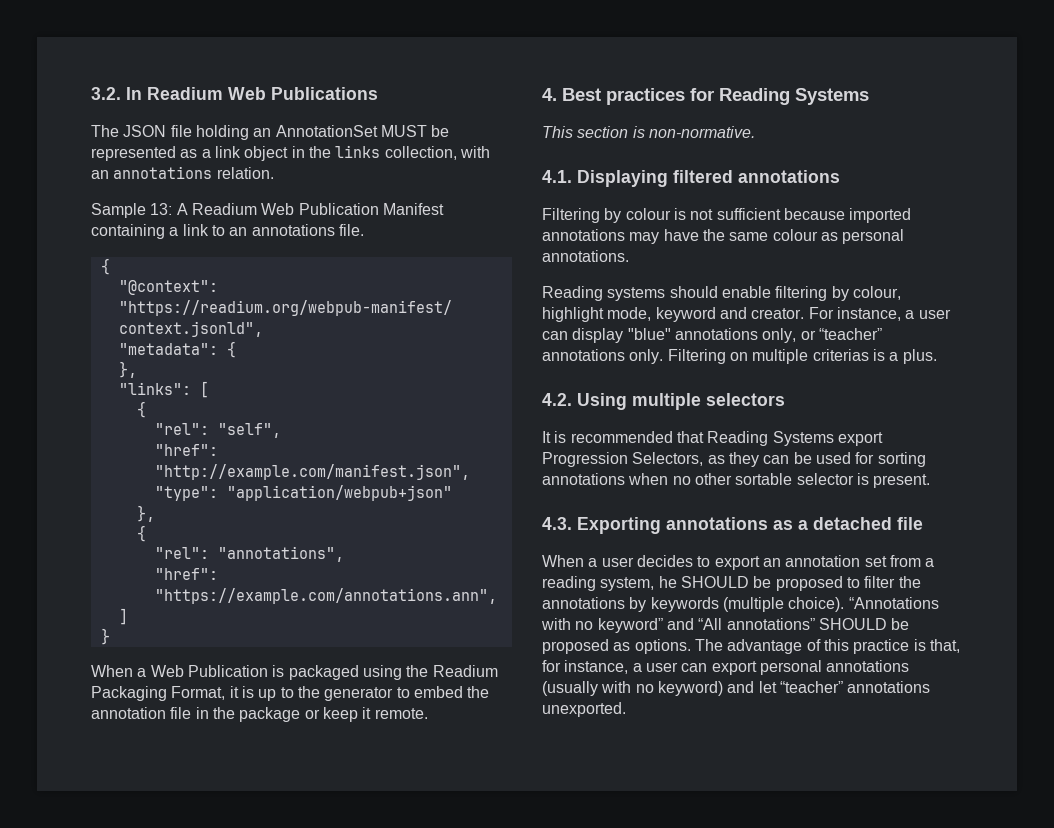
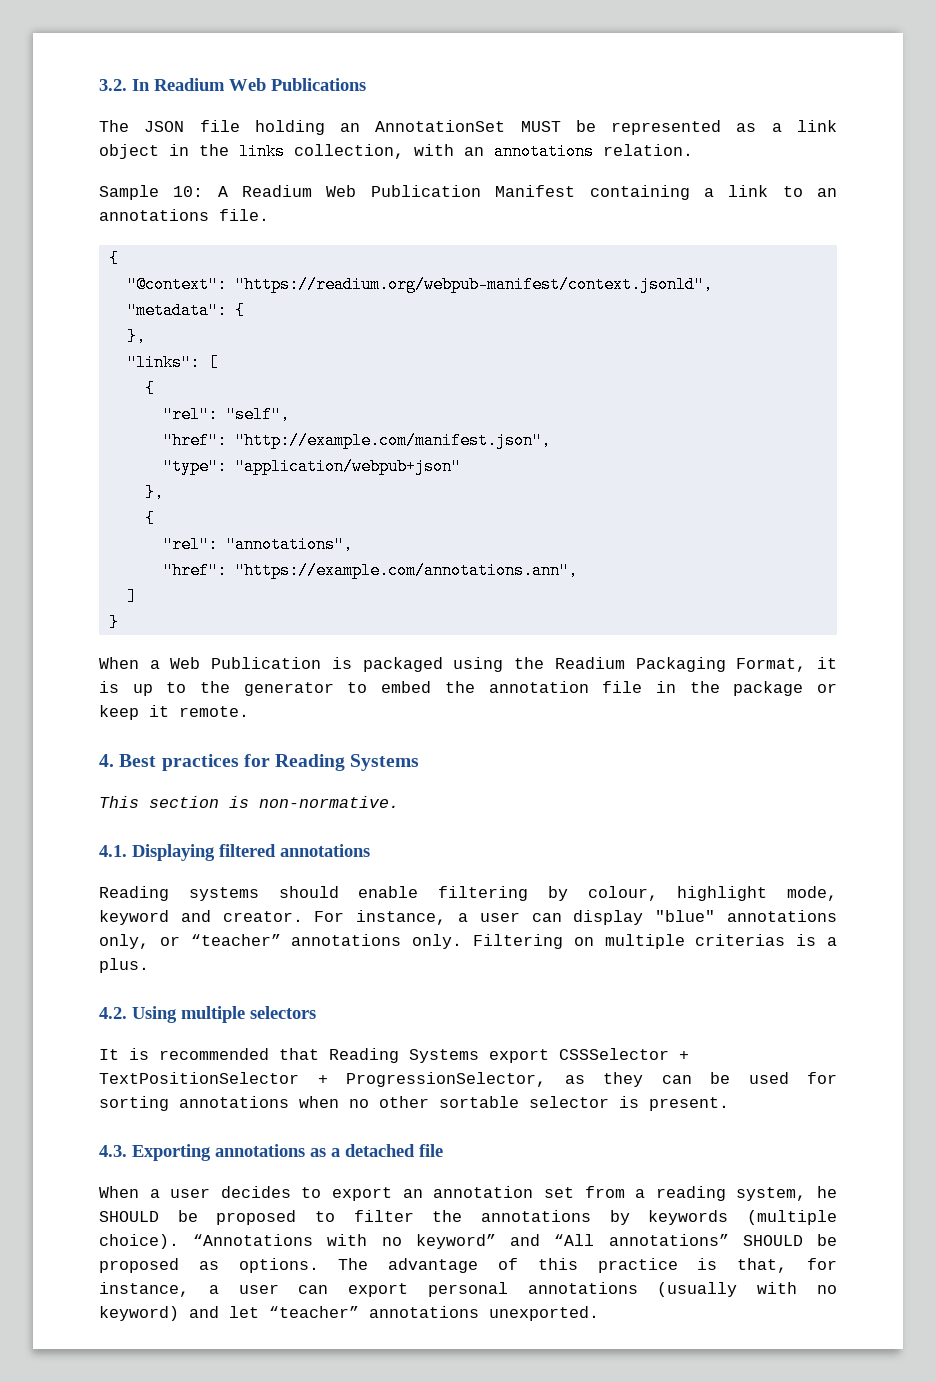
- Sample 13: A Readium Web Publication Manifest containing a link to an annotations file.
+ Sample 10: A Readium Web Publication Manifest containing a link to an annotations file.
- Filtering by colour is not sufficient because imported annotations may have the same colour as personal annotations.
- It is recommended that Reading Systems export Progression Selectors, as they can be used for sorting annotations when no other sortable selector is present.
+ It is recommended that Reading Systems export CSSSelector + TextPositionSelector + ProgressionSelector, as they can be used for sorting annotations when no other sortable selector is present.

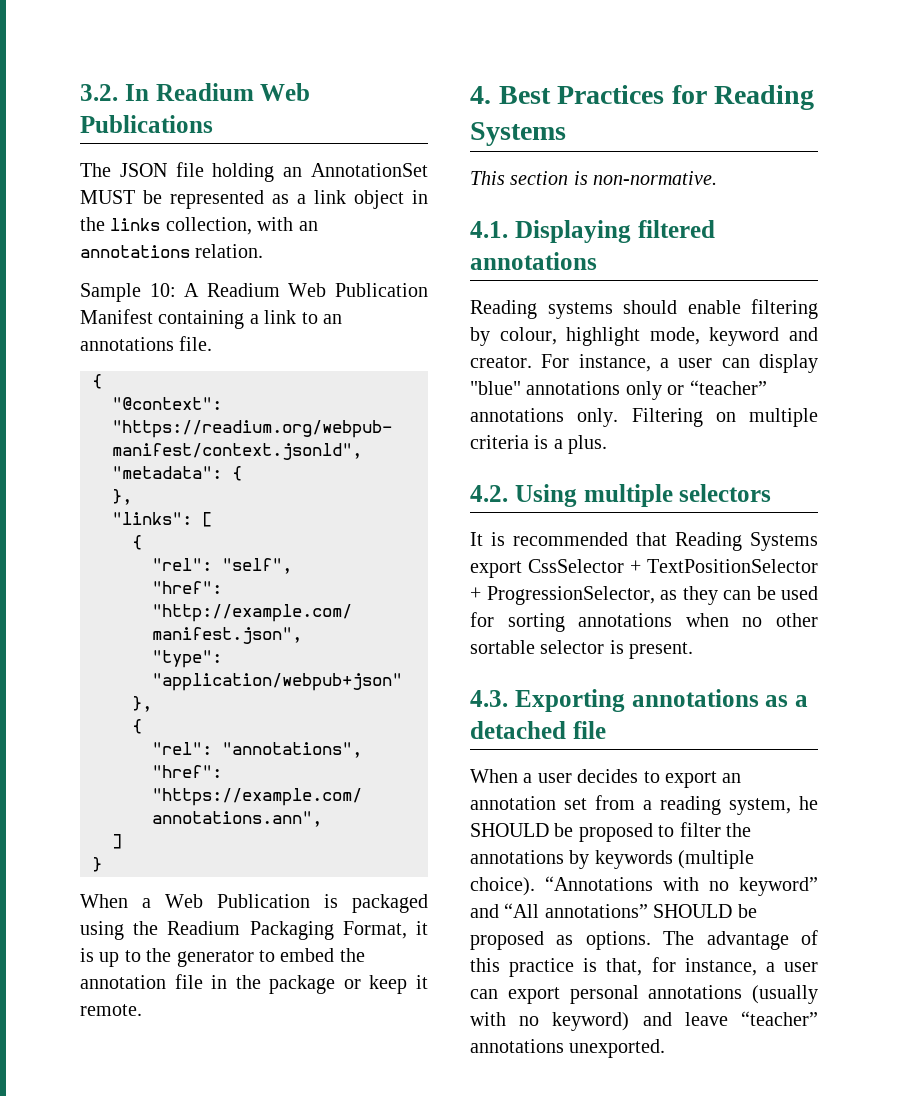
- 4. Best practices for Reading Systems
+ 4. Best Practices for Reading Systems
- For instance, a user can display "blue" annotations only, or “teacher” annotations only.
+ For instance, a user can display "blue" annotations only or “teacher” annotations only.
- Filtering on multiple criterias is a plus.
+ Filtering on multiple criteria is a plus.
- It is recommended that Reading Systems export CSSSelector + TextPositionSelector + ProgressionSelector, as they can be used for sorting annotations when no other sortable selector is present.
+ It is recommended that Reading Systems export CssSelector + TextPositionSelector + ProgressionSelector, as they can be used for sorting annotations when no other sortable selector is present.
- The advantage of this practice is that, for instance, a user can export personal annotations (usually with no keyword) and let “teacher” annotations unexported.
+ The advantage of this practice is that, for instance, a user can export personal annotations (usually with no keyword) and leave “teacher” annotations unexported.

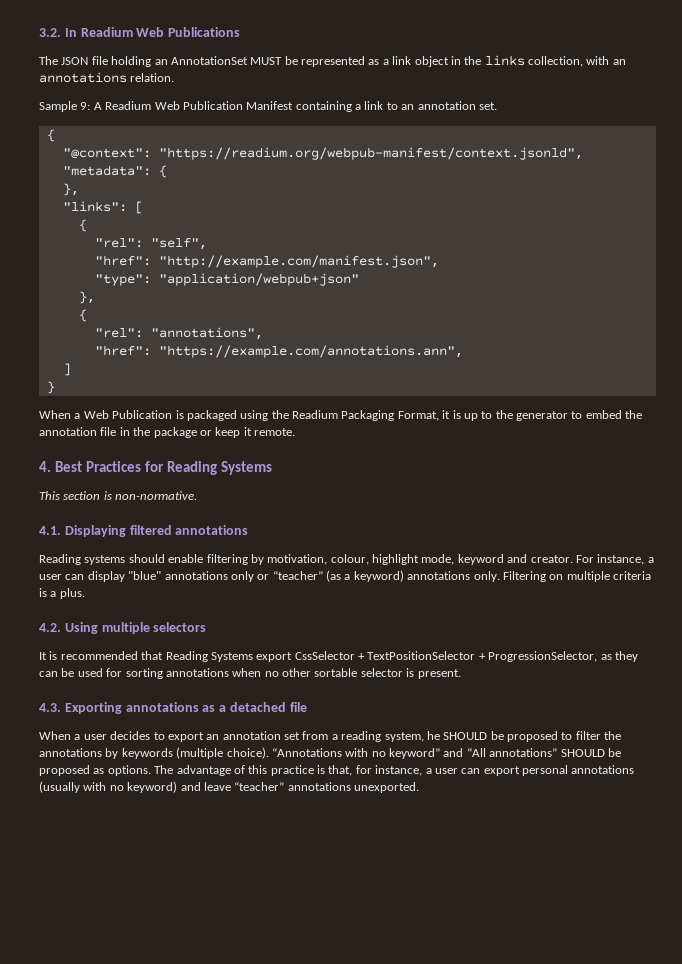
- Sample 10: A Readium Web Publication Manifest containing a link to an annotations file.
+ Sample 9: A Readium Web Publication Manifest containing a link to an annotation set.
- Reading systems should enable filtering by colour, highlight mode, keyword and creator.
+ Reading systems should enable filtering by motivation, colour, highlight mode, keyword and creator.
- For instance, a user can display "blue" annotations only or “teacher” annotations only.
+ For instance, a user can display "blue" annotations only or “teacher” (as a keyword) annotations only.

